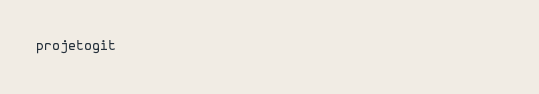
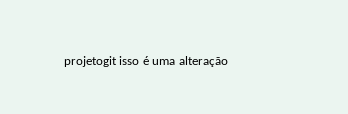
- projetogit
+ projetogit isso é uma alteração

